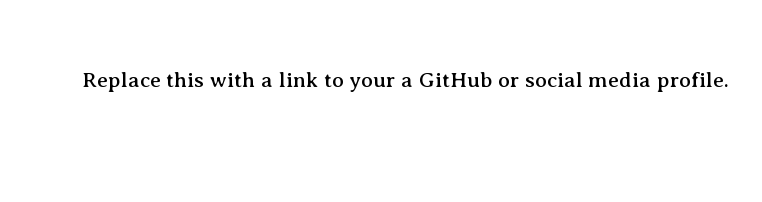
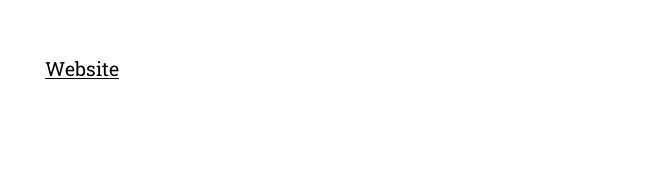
- Replace this with a link to your a GitHub or social media profile.
+ Website

